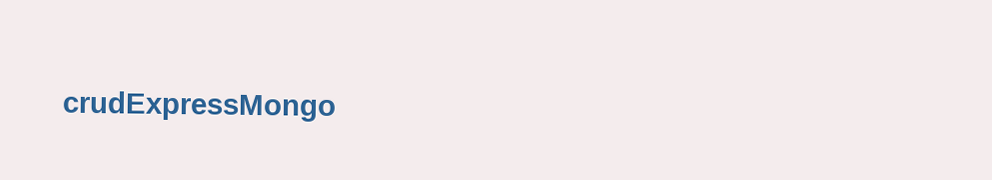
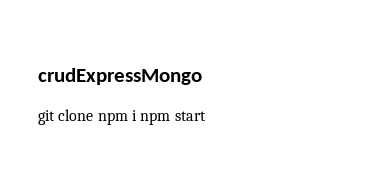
+ git clone npm i npm start

